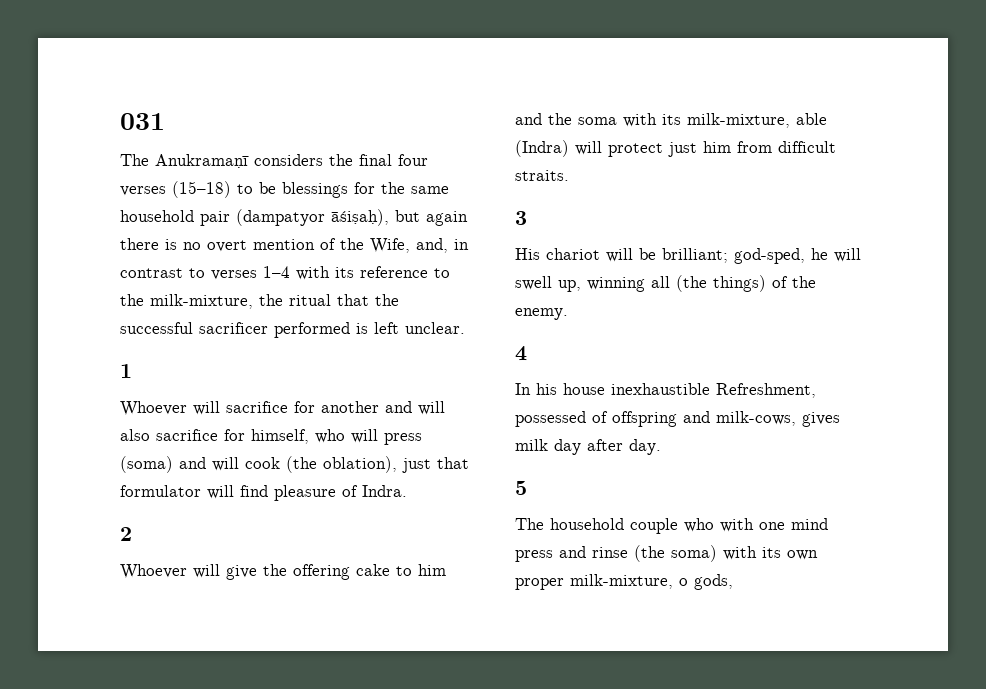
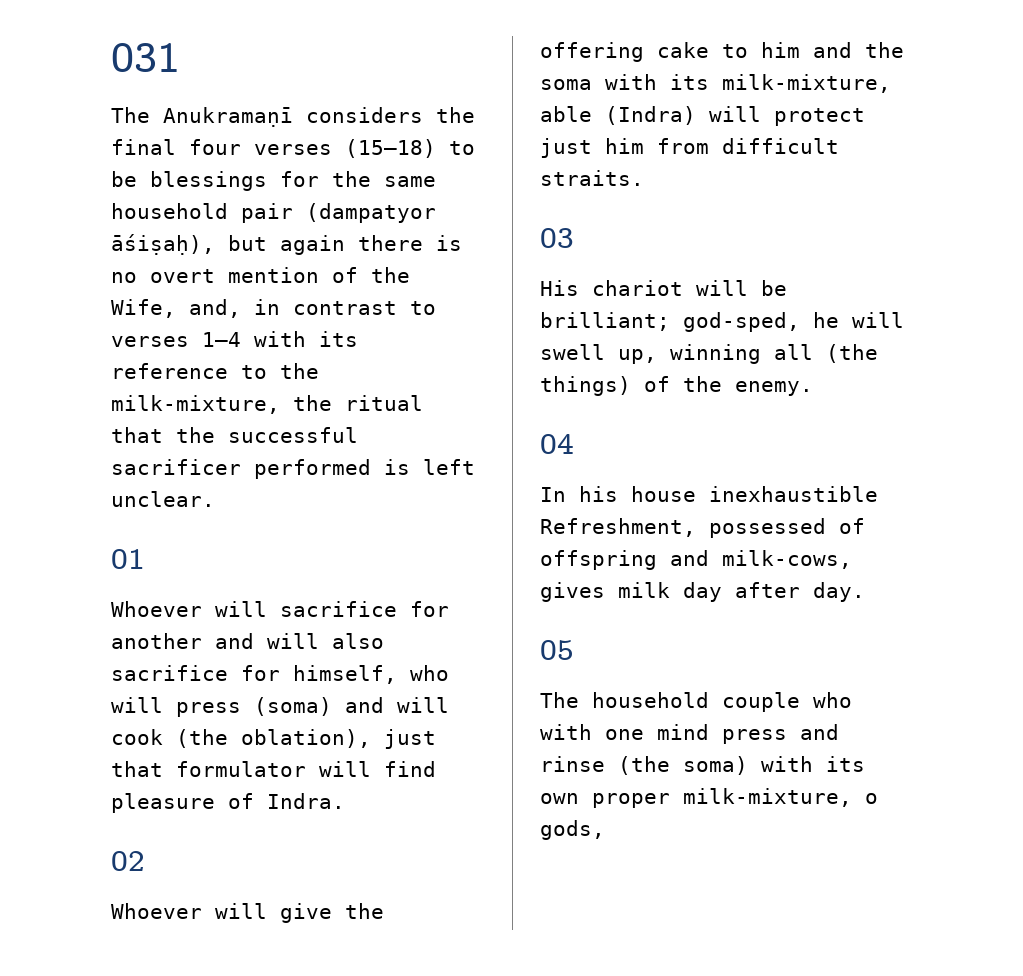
- 1
+ 01
- 2
+ 02
- 3
+ 03
- 4
+ 04
- 5
+ 05

